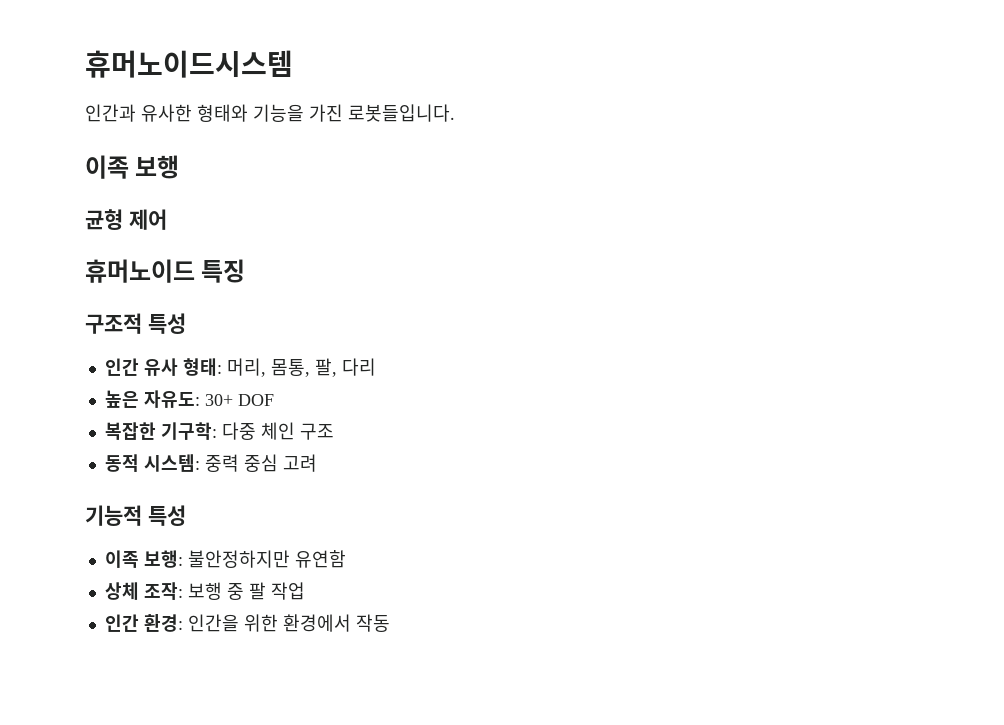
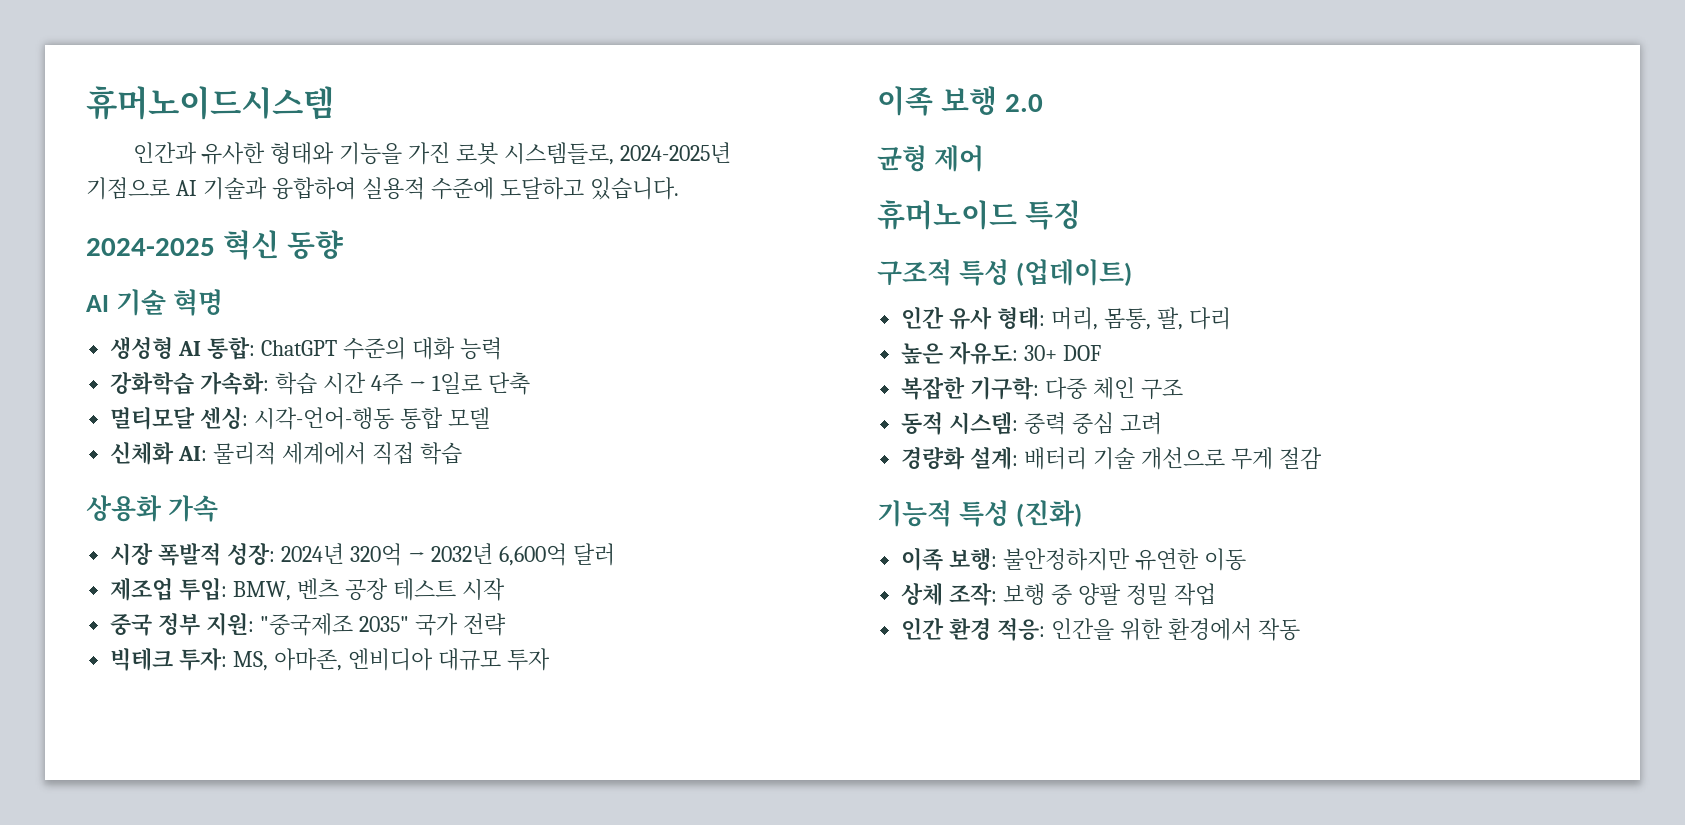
- 인간과 유사한 형태와 기능을 가진 로봇들입니다.
+ 인간과 유사한 형태와 기능을 가진 로봇 시스템들로, 2024-2025년 기점으로 AI 기술과 융합하여 실용적 수준에 도달하고 있습니다.
+ 2024-2025 혁신 동향
+ AI 기술 혁명
+ 생성형 AI 통합: ChatGPT 수준의 대화 능력
+ 강화학습 가속화: 학습 시간 4주 → 1일로 단축
+ 멀티모달 센싱: 시각-언어-행동 통합 모델
+ 신체화 AI: 물리적 세계에서 직접 학습
+ 상용화 가속
+ 시장 폭발적 성장: 2024년 320억 → 2032년 6,600억 달러
+ 제조업 투입: BMW, 벤츠 공장 테스트 시작
+ 중국 정부 지원: "중국제조 2035" 국가 전략
+ 빅테크 투자: MS, 아마존, 엔비디아 대규모 투자
- 이족 보행
+ 이족 보행 2.0
- 구조적 특성
+ 구조적 특성 (업데이트)
+ 경량화 설계: 배터리 기술 개선으로 무게 절감
- 기능적 특성
+ 기능적 특성 (진화)
- 이족 보행: 불안정하지만 유연함
+ 이족 보행: 불안정하지만 유연한 이동
- 상체 조작: 보행 중 팔 작업
+ 상체 조작: 보행 중 양팔 정밀 작업
- 인간 환경: 인간을 위한 환경에서 작동
+ 인간 환경 적응: 인간을 위한 환경에서 작동

